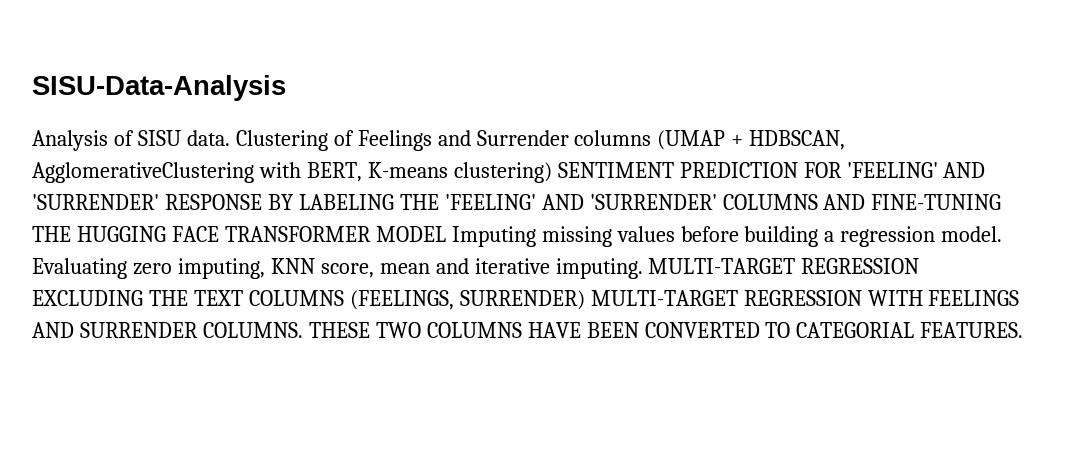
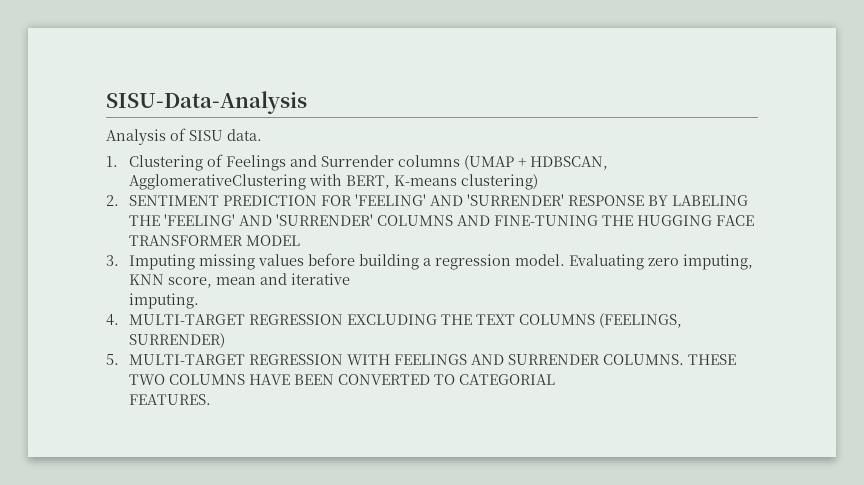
- Analysis of SISU data. Clustering of Feelings and Surrender columns (UMAP + HDBSCAN, AgglomerativeClustering with BERT, K-means clustering) SENTIMENT PREDICTION FOR 'FEELING' AND 'SURRENDER' RESPONSE BY LABELING THE 'FEELING' AND 'SURRENDER' COLUMNS AND FINE-TUNING THE HUGGING FACE TRANSFORMER MODEL Imputing missing values before building a regression model.
+ Analysis of SISU data.
+ 1. Clustering of Feelings and Surrender columns (UMAP + HDBSCAN, AgglomerativeClustering with BERT, K-means clustering)
+ 2. SENTIMENT PREDICTION FOR 'FEELING' AND 'SURRENDER' RESPONSE BY LABELING THE 'FEELING' AND 'SURRENDER' COLUMNS AND FINE-TUNING THE HUGGING FACE TRANSFORMER MODEL
+ 3. Imputing missing values before building a regression model.
- Evaluating zero imputing, KNN score, mean and iterative imputing. MULTI-TARGET REGRESSION EXCLUDING THE TEXT COLUMNS (FEELINGS, SURRENDER) MULTI-TARGET REGRESSION WITH FEELINGS AND SURRENDER COLUMNS.
+ Evaluating zero imputing, KNN score, mean and iterative
+ imputing.
+ 4. MULTI-TARGET REGRESSION EXCLUDING THE TEXT COLUMNS (FEELINGS, SURRENDER)
+ 5. MULTI-TARGET REGRESSION WITH FEELINGS AND SURRENDER COLUMNS.
- THESE TWO COLUMNS HAVE BEEN CONVERTED TO CATEGORIAL FEATURES.
+ THESE TWO COLUMNS HAVE BEEN CONVERTED TO CATEGORIAL
+ FEATURES.

